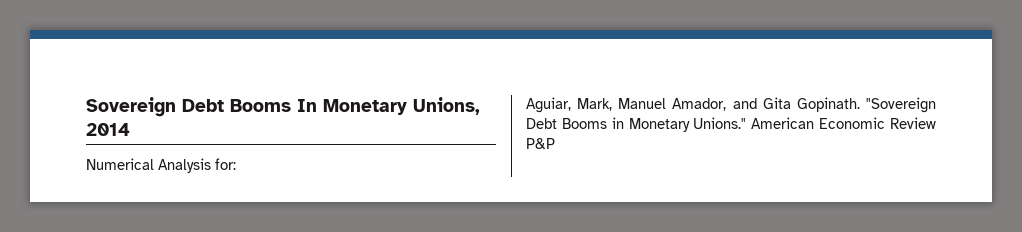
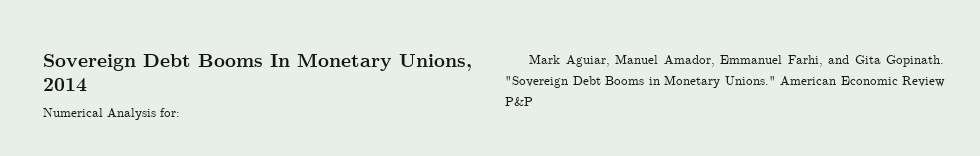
- Aguiar, Mark, Manuel Amador, and Gita Gopinath.
+ Mark Aguiar, Manuel Amador, Emmanuel Farhi, and Gita Gopinath.

